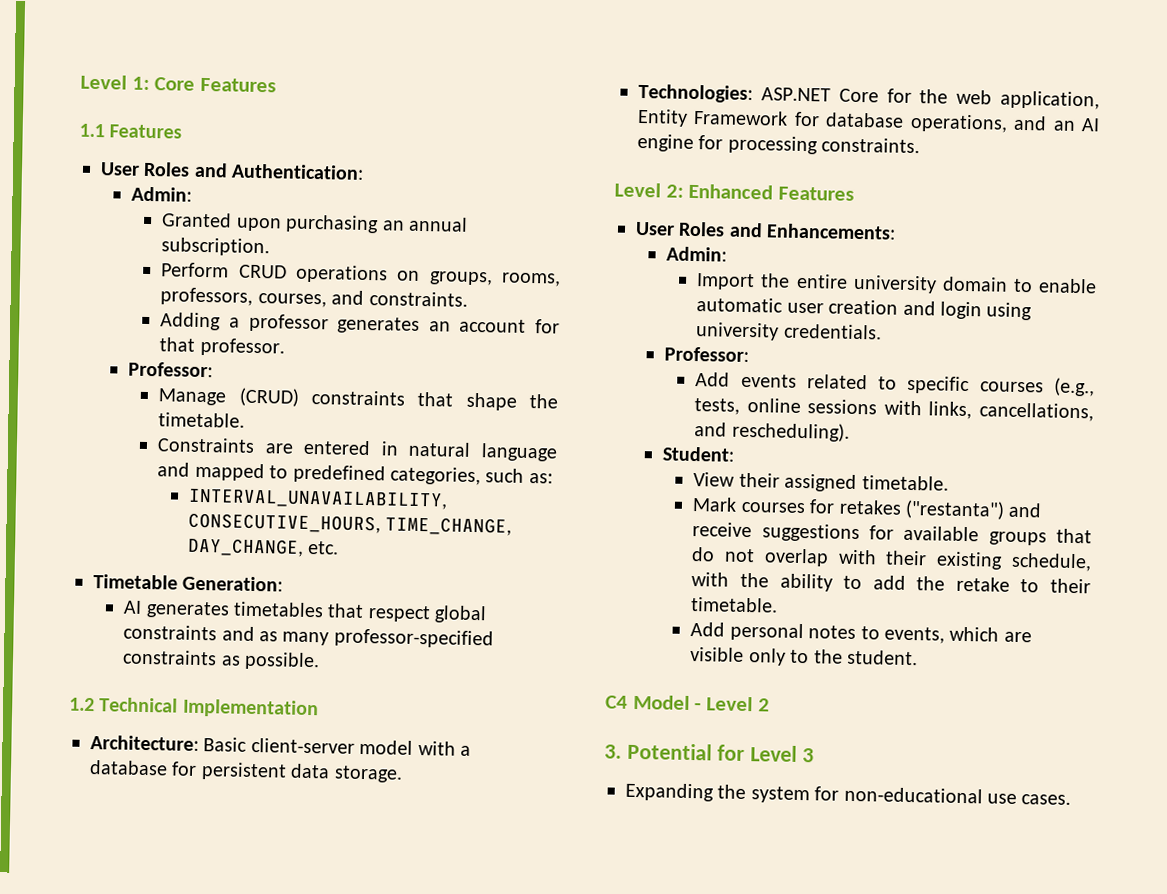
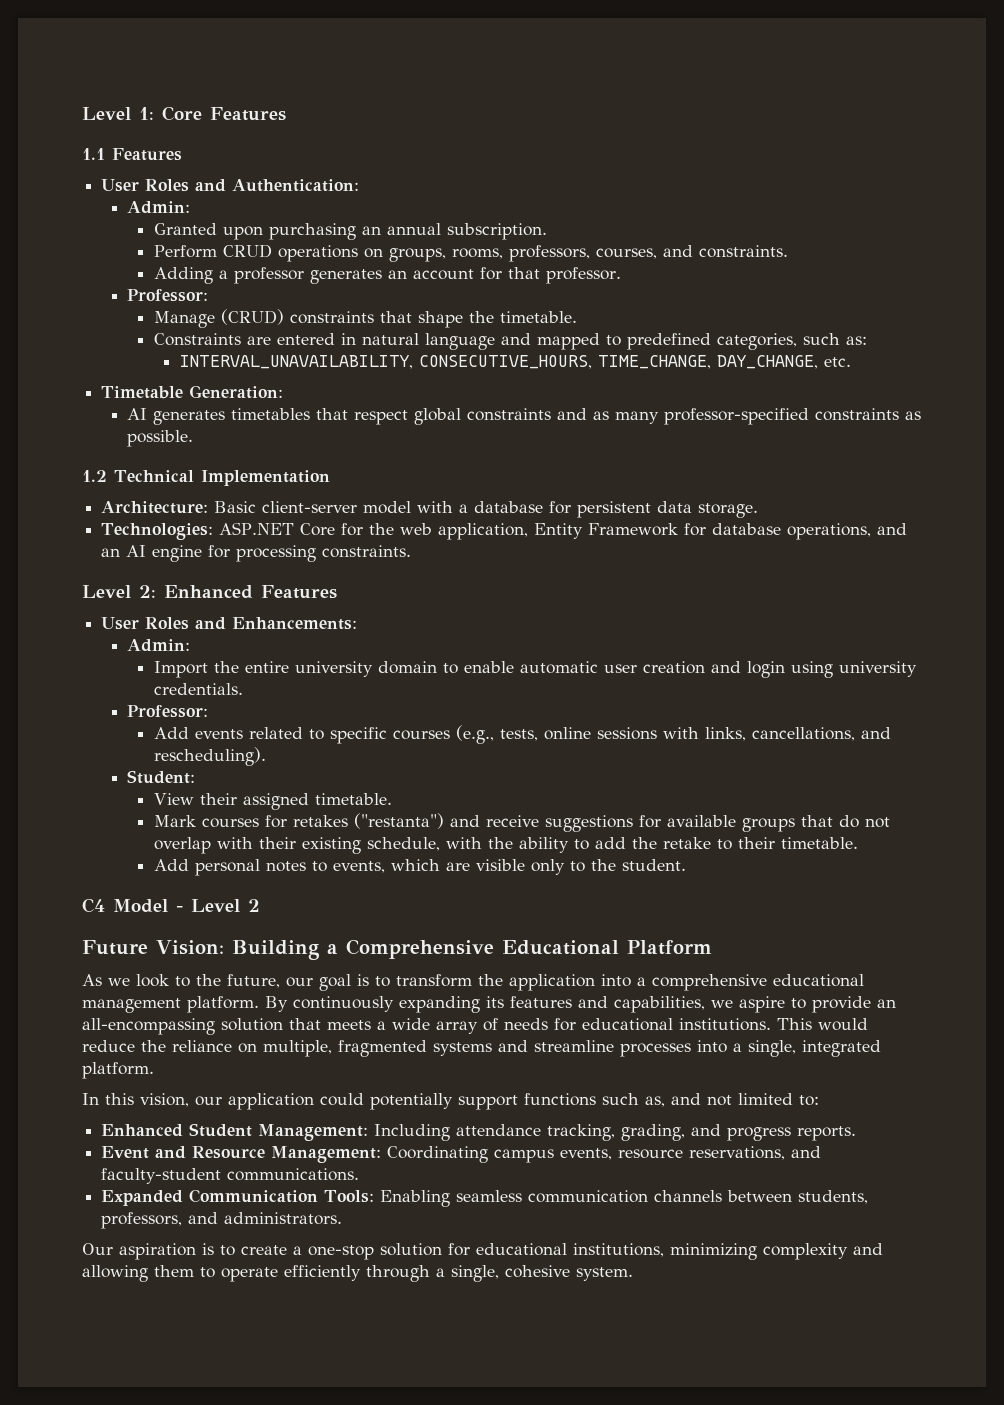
- 3. Potential for Level 3
- Expanding the system for non-educational use cases.
+ Future Vision: Building a Comprehensive Educational Platform
+ As we look to the future, our goal is to transform the application into a comprehensive educational management platform. By continuously expanding its features and capabilities, we aspire to provide an all-encompassing solution that meets a wide array of needs for educational institutions. This would reduce the reliance on multiple, fragmented systems and streamline processes into a single, integrated platform.
+ In this vision, our application could potentially support functions such as, and not limited to:
+ Enhanced Student Management: Including attendance tracking, grading, and progress reports.
+ Event and Resource Management: Coordinating campus events, resource reservations, and faculty-student communications.
+ Expanded Communication Tools: Enabling seamless communication channels between students, professors, and administrators.
+ Our aspiration is to create a one-stop solution for educational institutions, minimizing complexity and allowing them to operate efficiently through a single, cohesive system.

